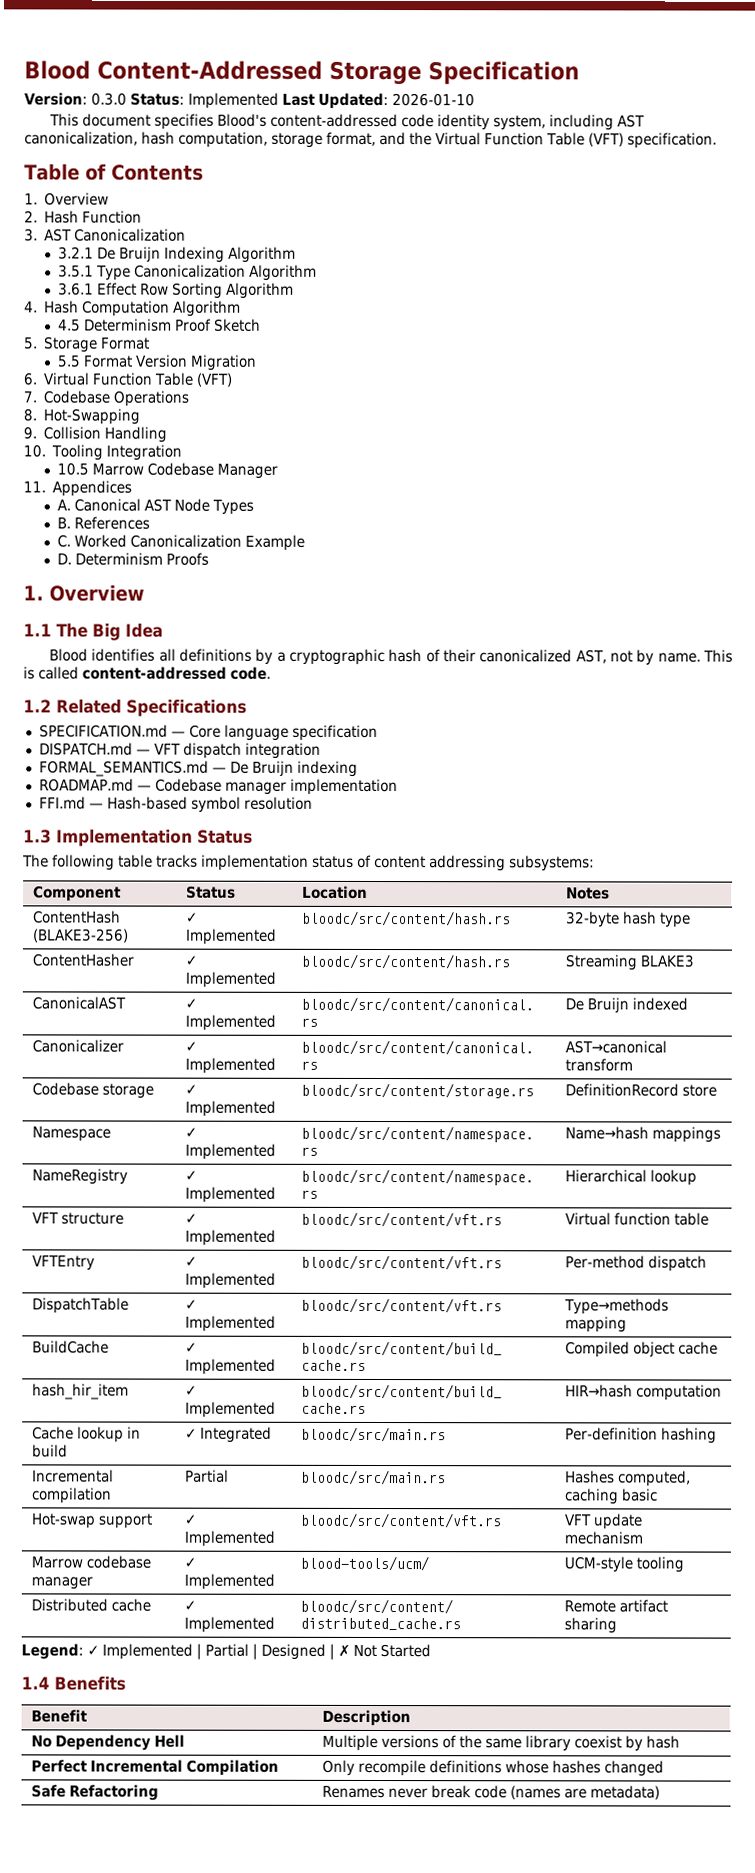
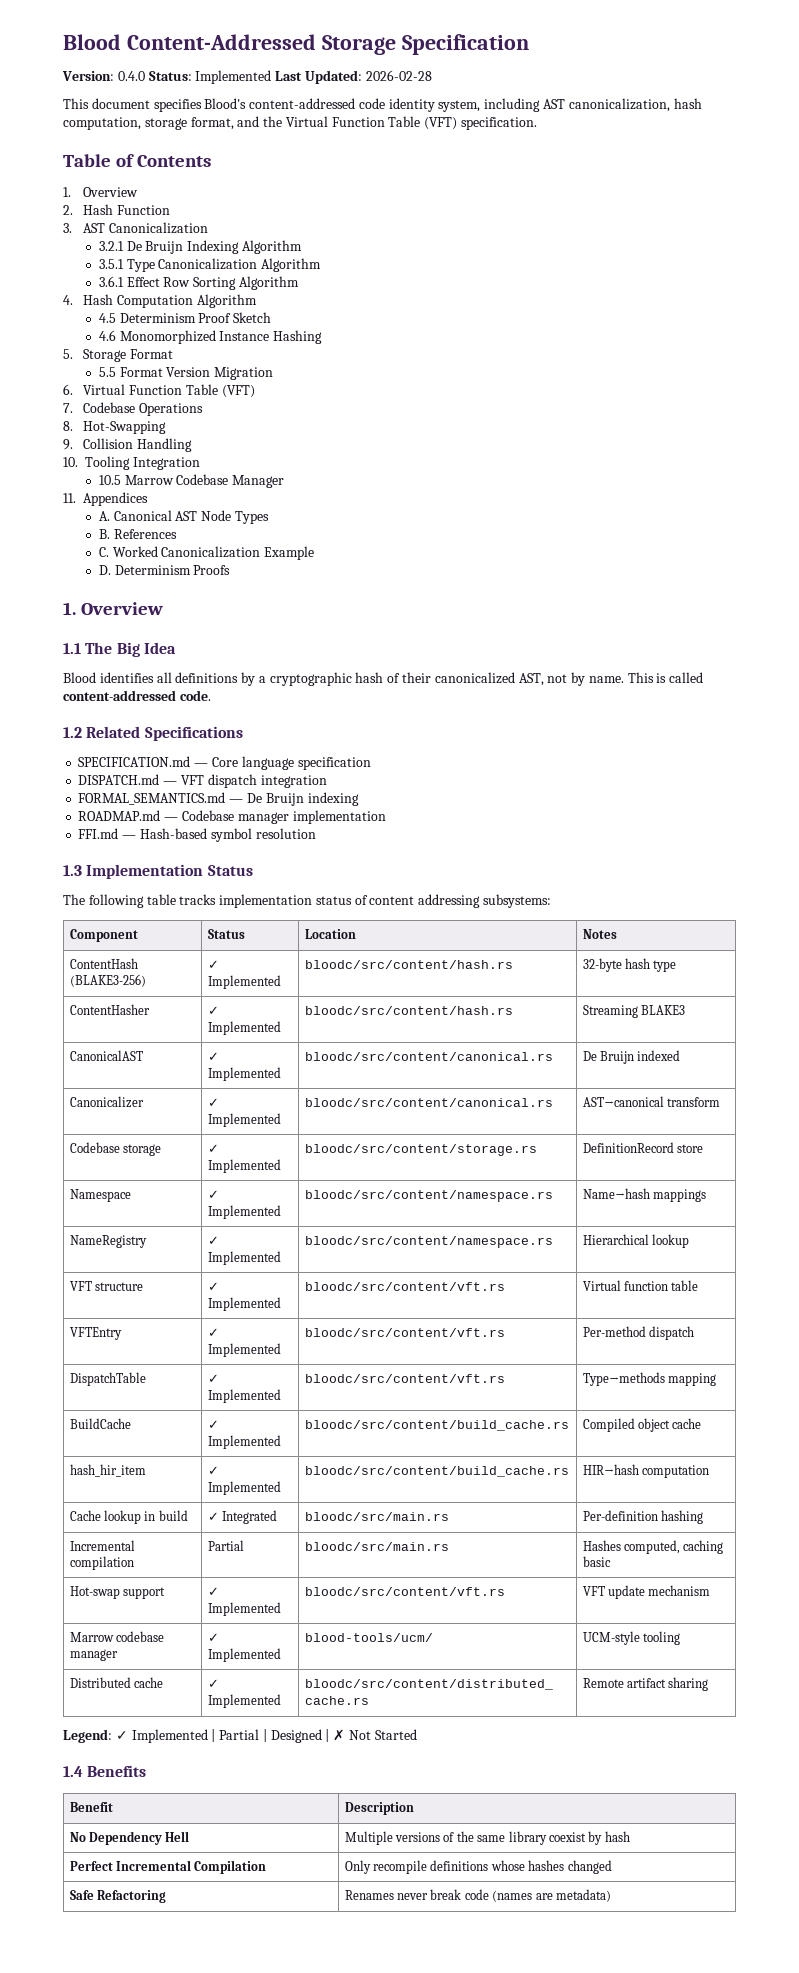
- Version: 0.3.0 Status: Implemented Last Updated: 2026-01-10
+ Version: 0.4.0 Status: Implemented Last Updated: 2026-02-28
+ 4.6 Monomorphized Instance Hashing

